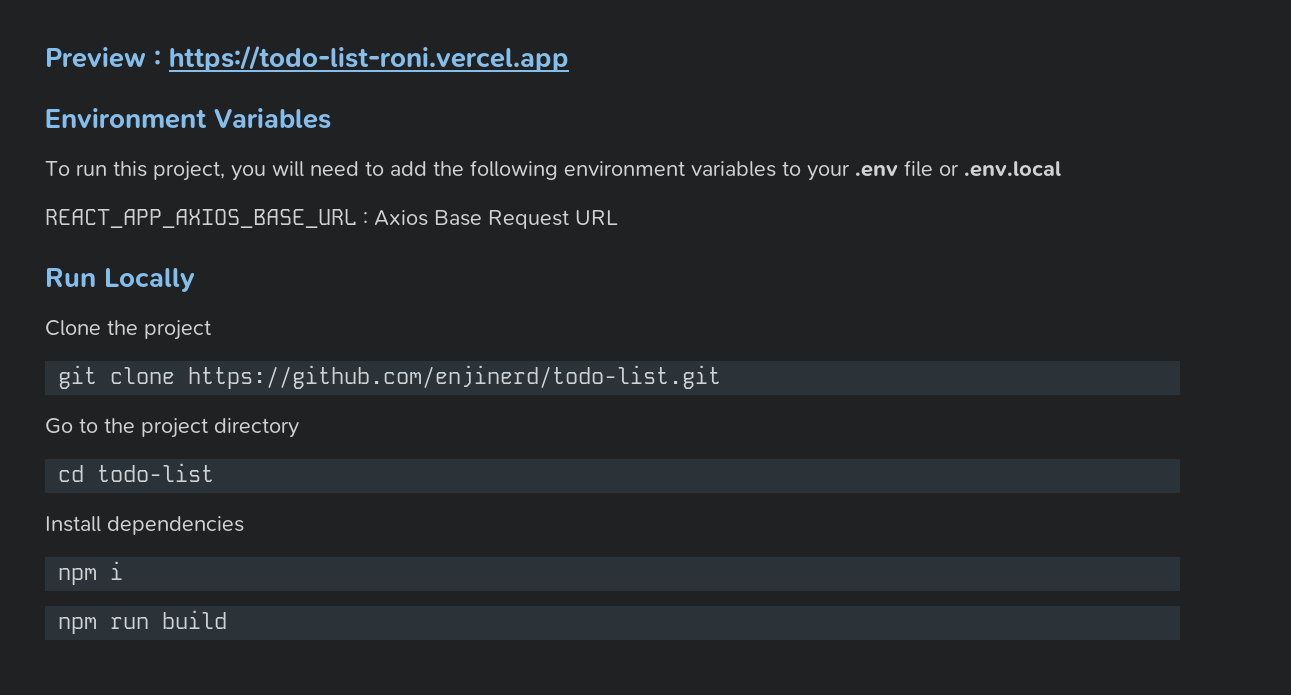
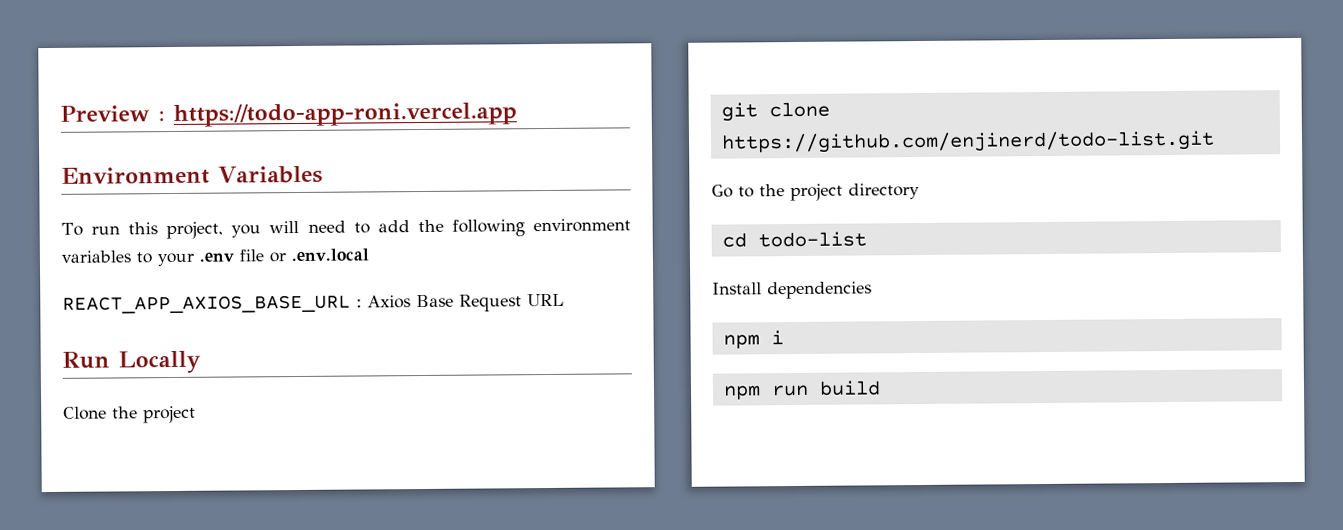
- Preview : https://todo-list-roni.vercel.app
+ Preview : https://todo-app-roni.vercel.app

